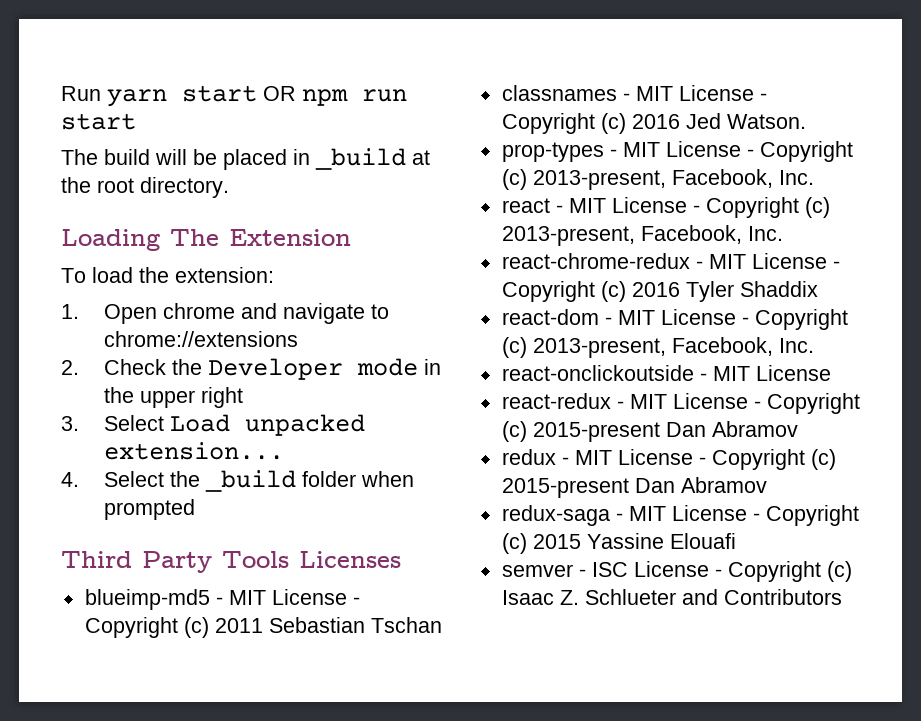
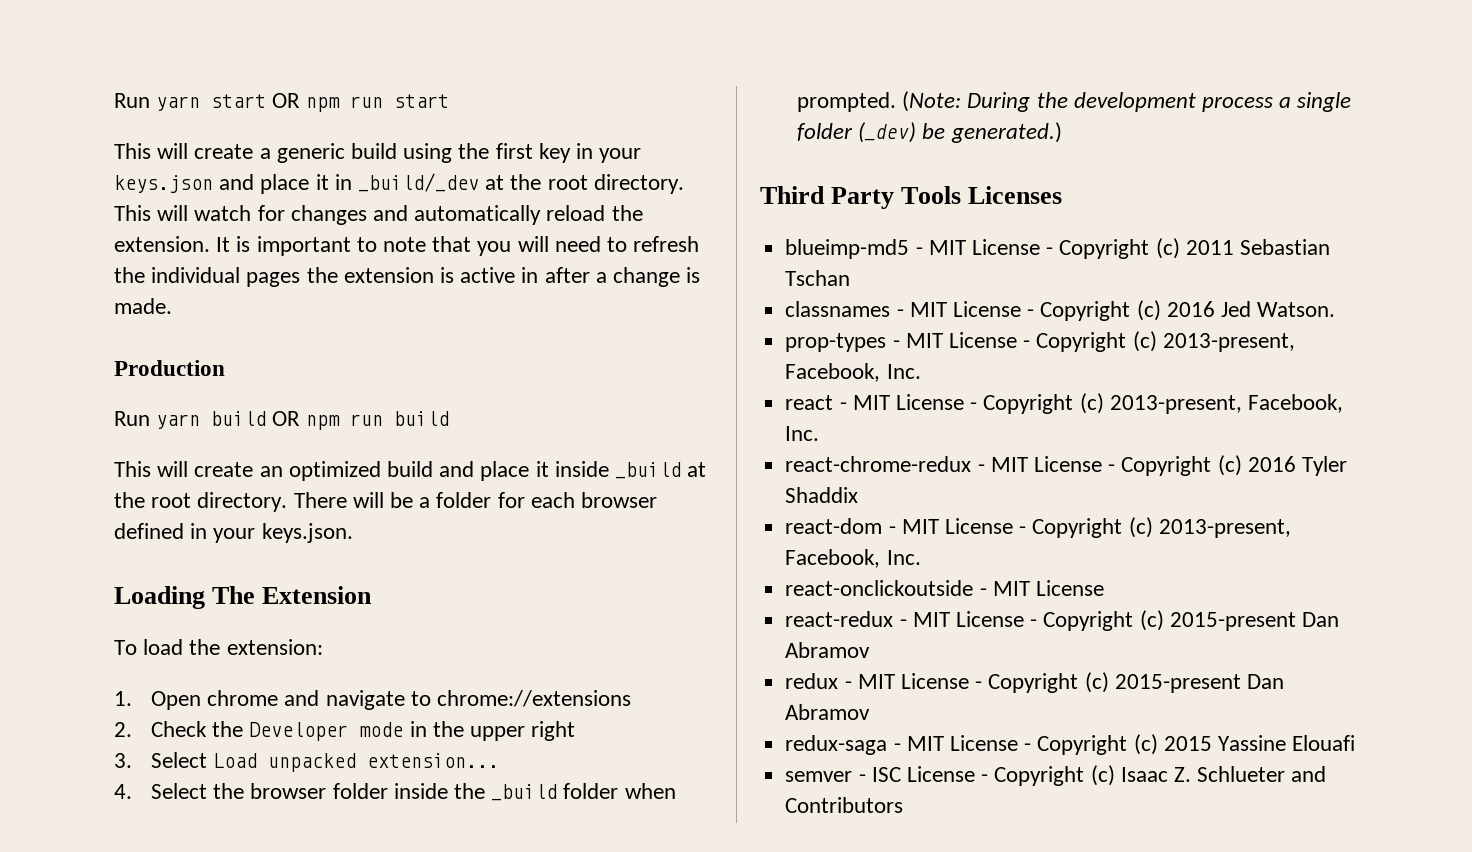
- The build will be placed in _build at the root directory.
+ This will create a generic build using the first key in your keys.json and place it in _build/_dev at the root directory. This will watch for changes and automatically reload the extension. It is important to note that you will need to refresh the individual pages the extension is active in after a change is made.
+ Production
+ Run yarn build OR npm run build
+ This will create an optimized build and place it inside _build at the root directory. There will be a folder for each browser defined in your keys.json.
- 4. Select the _build folder when prompted
+ 4. Select the browser folder inside the _build folder when prompted. (Note: During the development process a single folder (_dev) be generated.)

